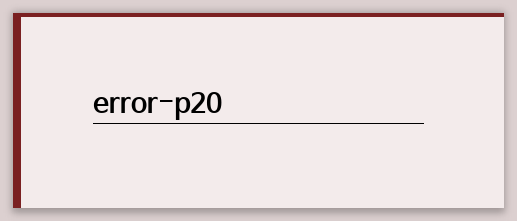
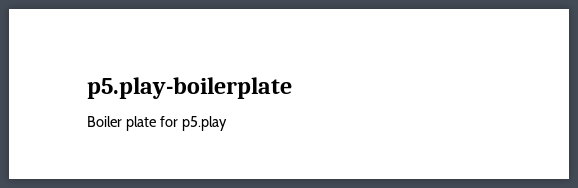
- error-p20
+ p5.play-boilerplate
+ Boiler plate for p5.play

